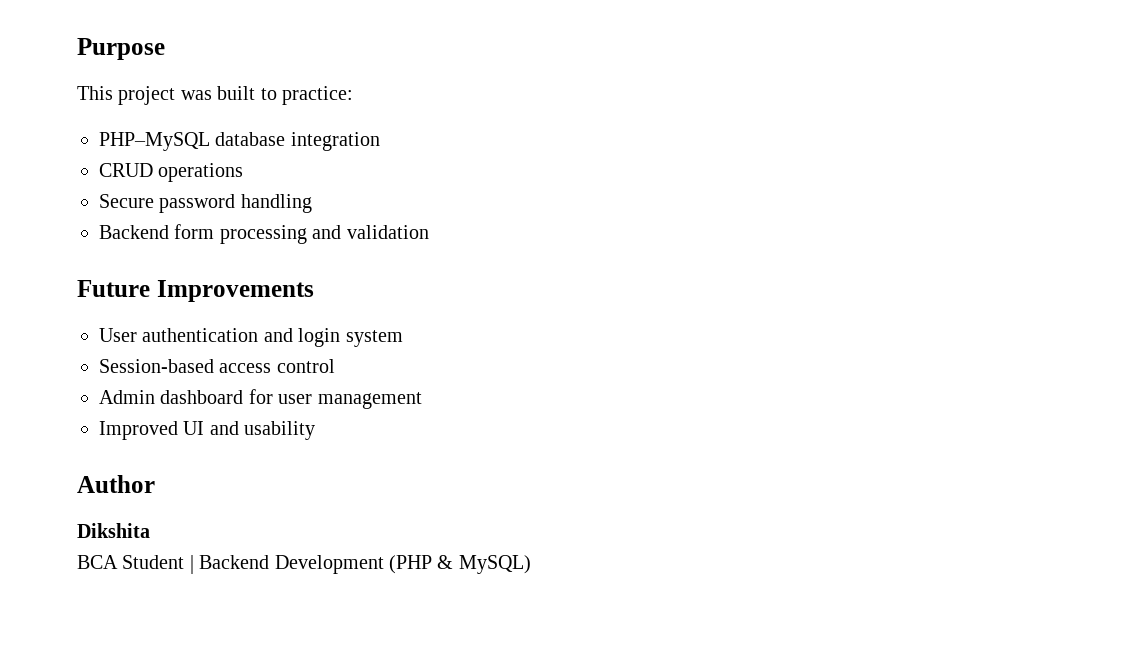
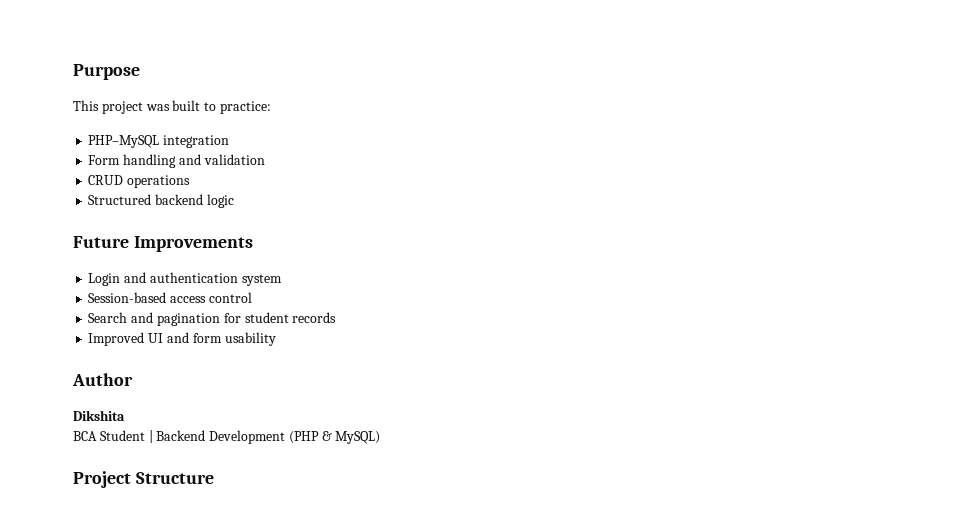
- PHP–MySQL database integration
+ PHP–MySQL integration
+ Form handling and validation
  CRUD operations
- Secure password handling
- Backend form processing and validation
+ Structured backend logic
  Future Improvements
- User authentication and login system
+ Login and authentication system
  Session-based access control
- Admin dashboard for user management
+ Search and pagination for student records
- Improved UI and usability
+ Improved UI and form usability
+ Project Structure

